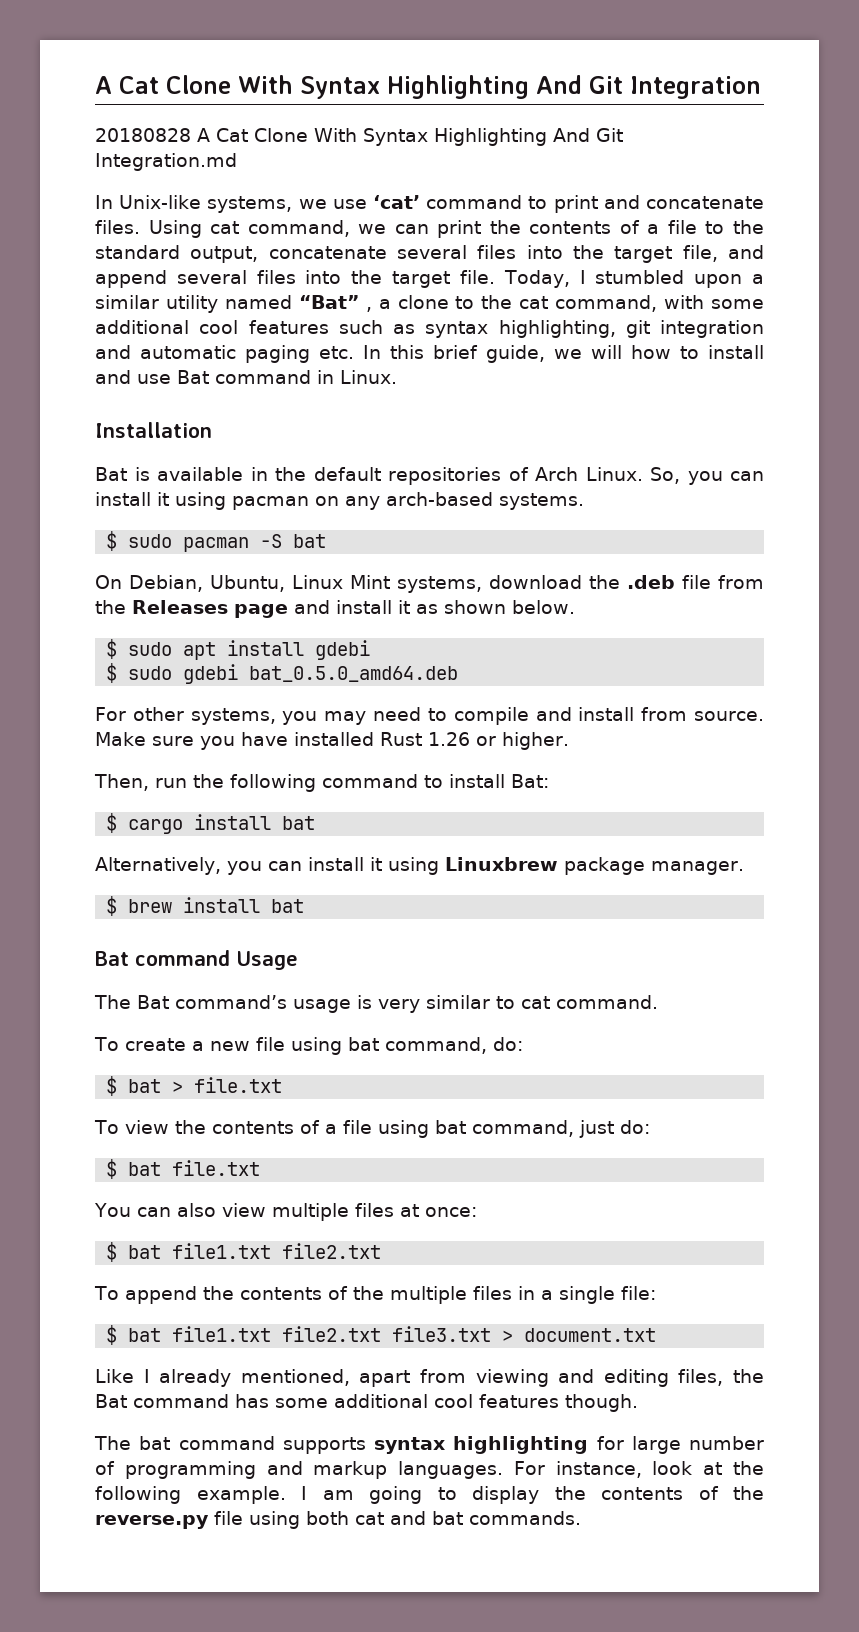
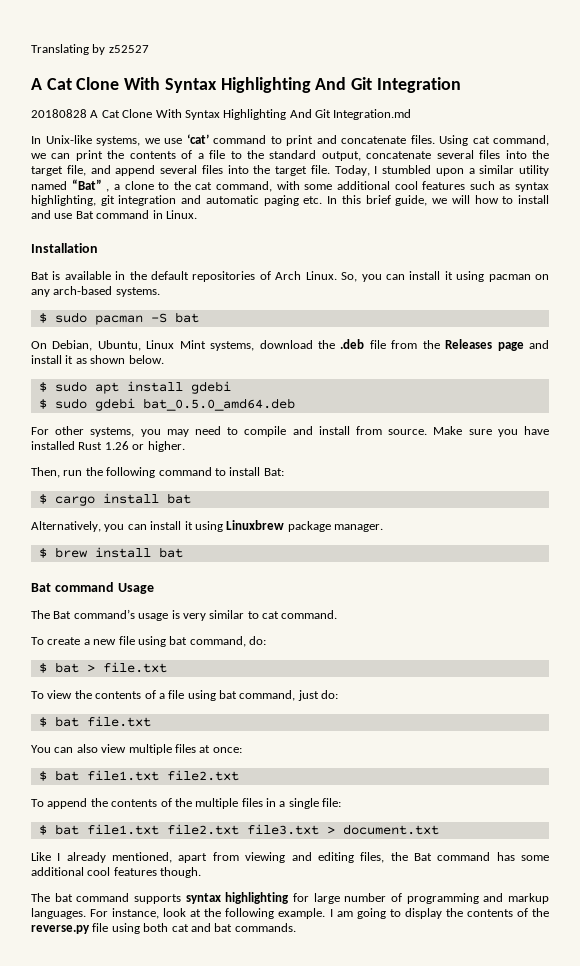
+ Translating by z52527

